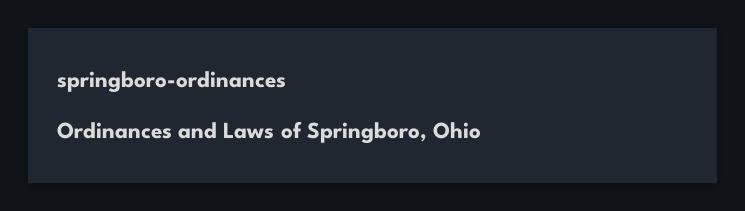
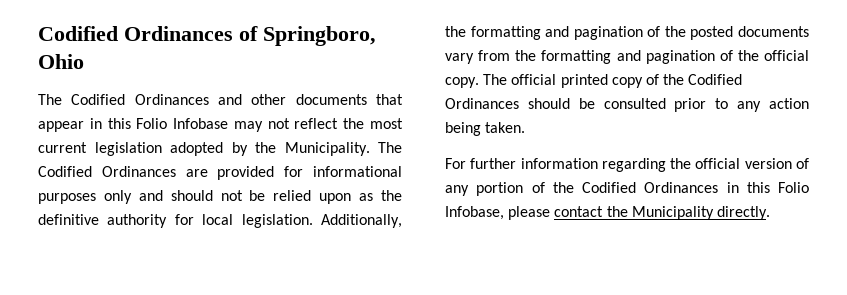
- springboro-ordinances
- Ordinances and Laws of Springboro, Ohio
+ Codified Ordinances of Springboro, Ohio
+ The Codified Ordinances and other documents that appear in this Folio Infobase may not reflect the most current legislation adopted by the Municipality. The Codified Ordinances are provided for informational purposes only and should not be relied upon as the definitive authority for local legislation. Additionally, the formatting and pagination of the posted documents vary from the formatting and pagination of the official copy. The official printed copy of the Codified Ordinances should be consulted prior to any action being taken.
+ For further information regarding the official version of any portion of the Codified Ordinances in this Folio Infobase, please contact the Municipality directly.

